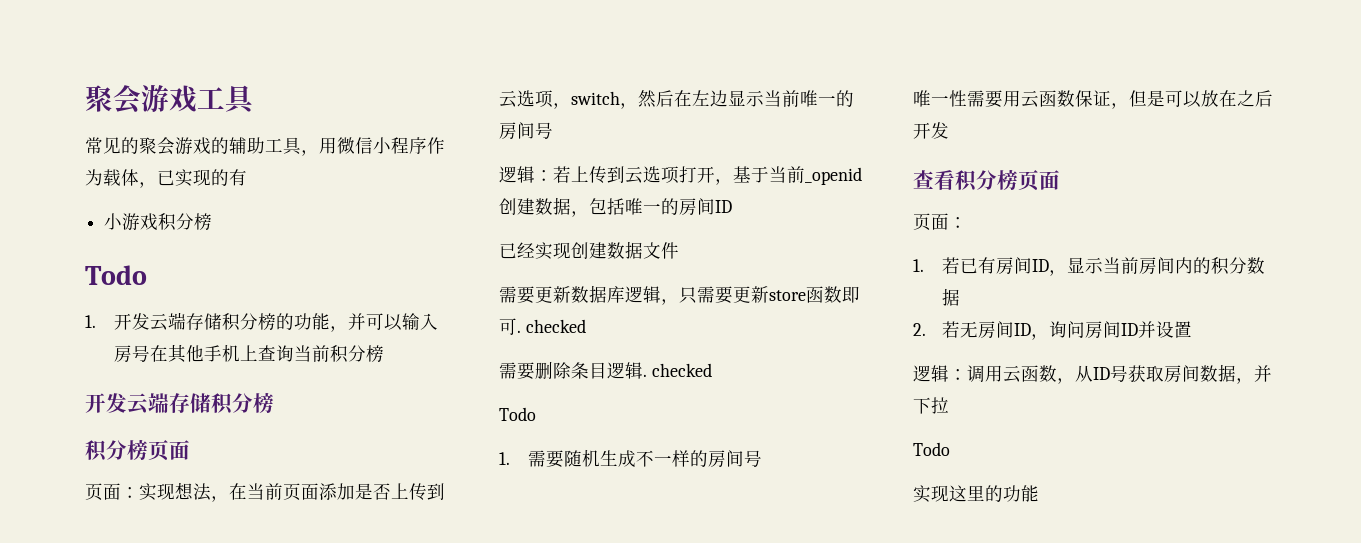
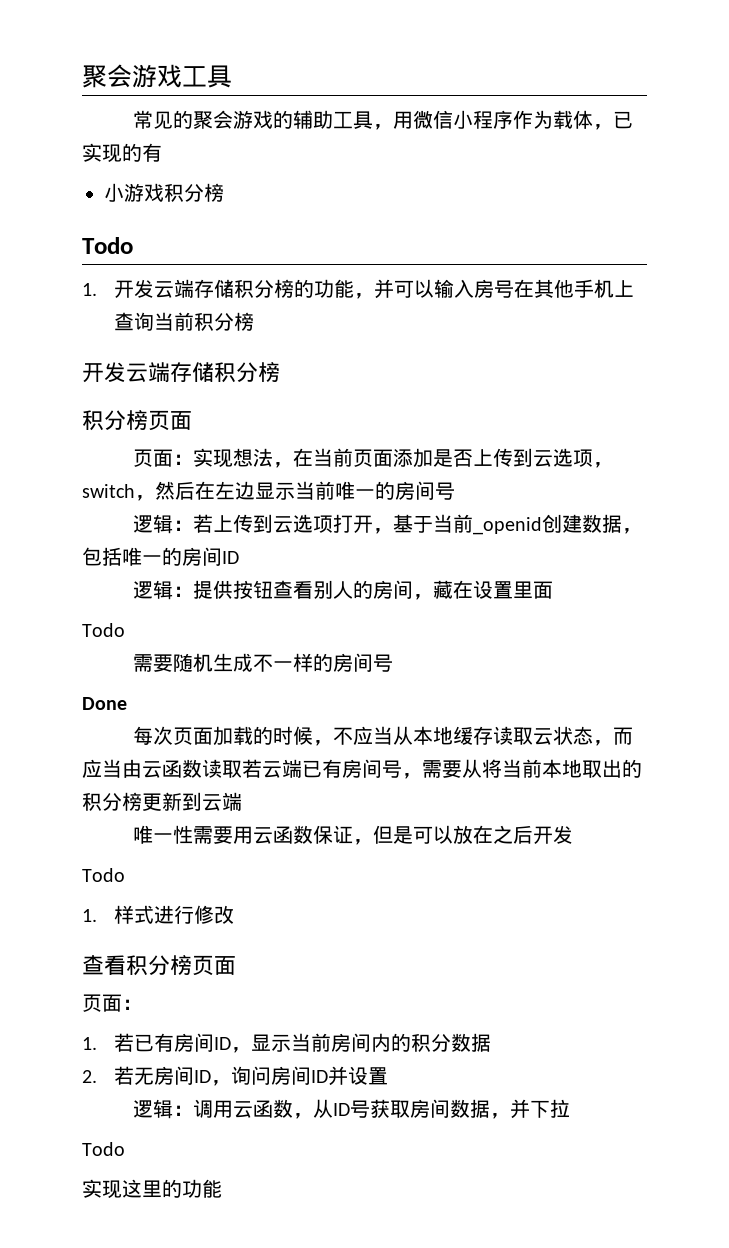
- 已经实现创建数据文件
- 需要更新数据库逻辑，只需要更新store函数即可. checked
- 需要删除条目逻辑. checked
+ 逻辑：提供按钮查看别人的房间，藏在设置里面
  Todo
- 1.需要随机生成不一样的房间号
+ 需要随机生成不一样的房间号
+ Done
+ 每次页面加载的时候，不应当从本地缓存读取云状态，而应当由云函数读取若云端已有房间号，需要从将当前本地取出的积分榜更新到云端
  唯一性需要用云函数保证，但是可以放在之后开发
+ Todo
+ 1.样式进行修改

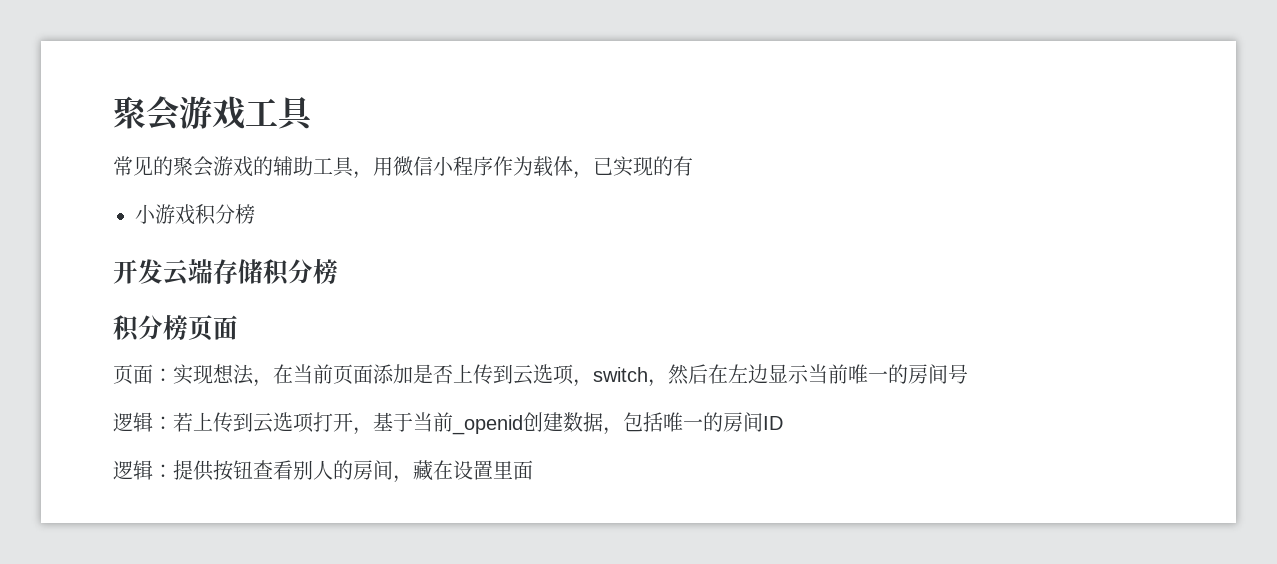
  小游戏积分榜
- Todo
- 1.开发云端存储积分榜的功能，并可以输入房号在其他手机上查询当前积分榜
  逻辑：提供按钮查看别人的房间，藏在设置里面
- Todo
- 需要随机生成不一样的房间号
- Done
- 每次页面加载的时候，不应当从本地缓存读取云状态，而应当由云函数读取若云端已有房间号，需要从将当前本地取出的积分榜更新到云端
- 唯一性需要用云函数保证，但是可以放在之后开发
- Todo
- 1.样式进行修改
- 查看积分榜页面
- 页面：
- 1.若已有房间ID，显示当前房间内的积分数据
- 2.若无房间ID，询问房间ID并设置
- 逻辑：调用云函数，从ID号获取房间数据，并下拉
- Todo
- 实现这里的功能

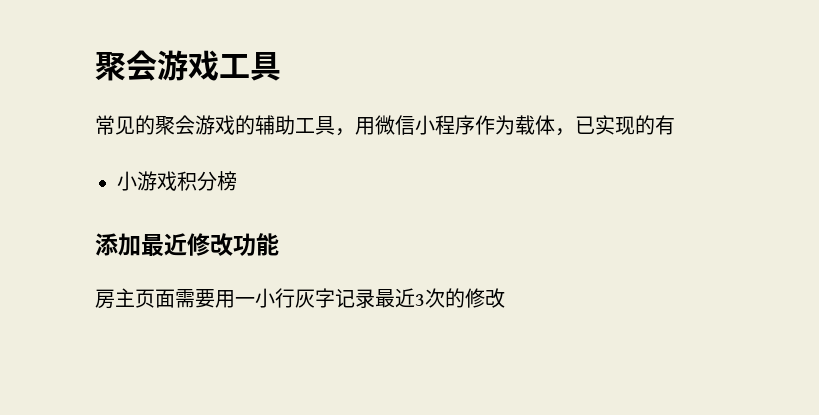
- 开发云端存储积分榜
- 积分榜页面
- 页面：实现想法，在当前页面添加是否上传到云选项，switch，然后在左边显示当前唯一的房间号
- 逻辑：若上传到云选项打开，基于当前_openid创建数据，包括唯一的房间ID
- 逻辑：提供按钮查看别人的房间，藏在设置里面
+ 添加最近修改功能
+ 房主页面需要用一小行灰字记录最近3次的修改

